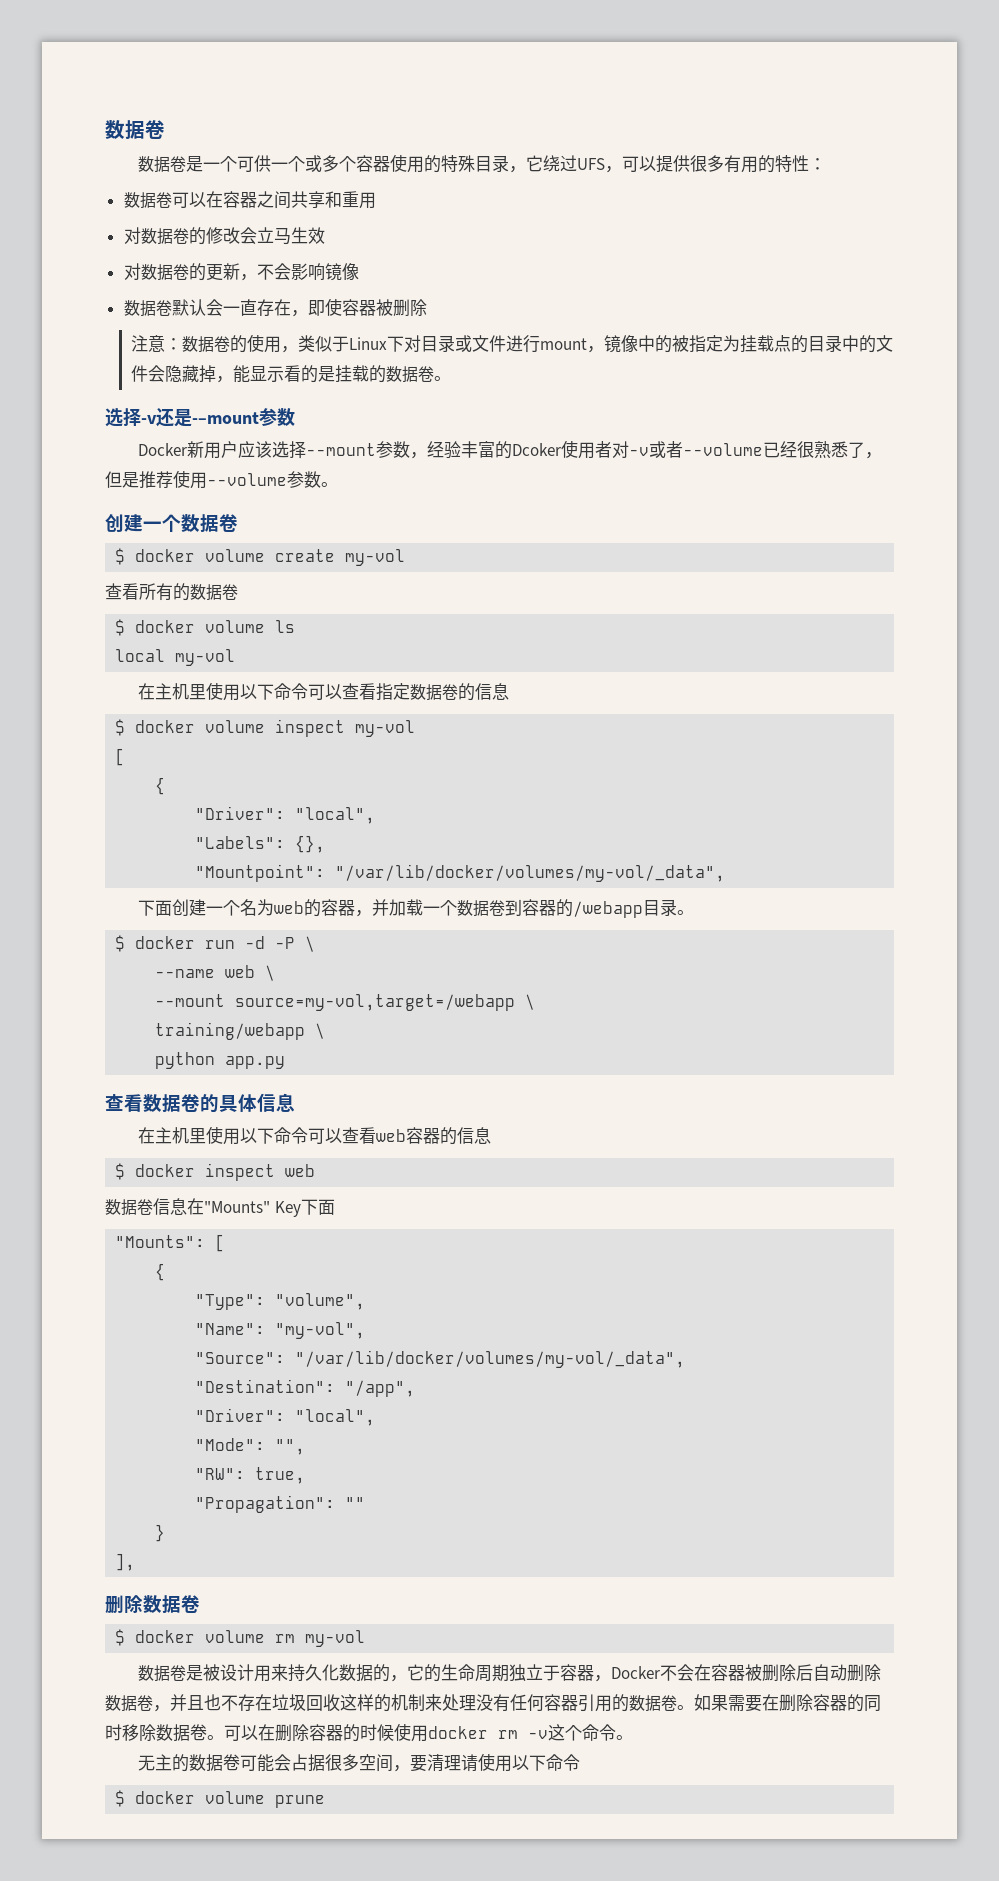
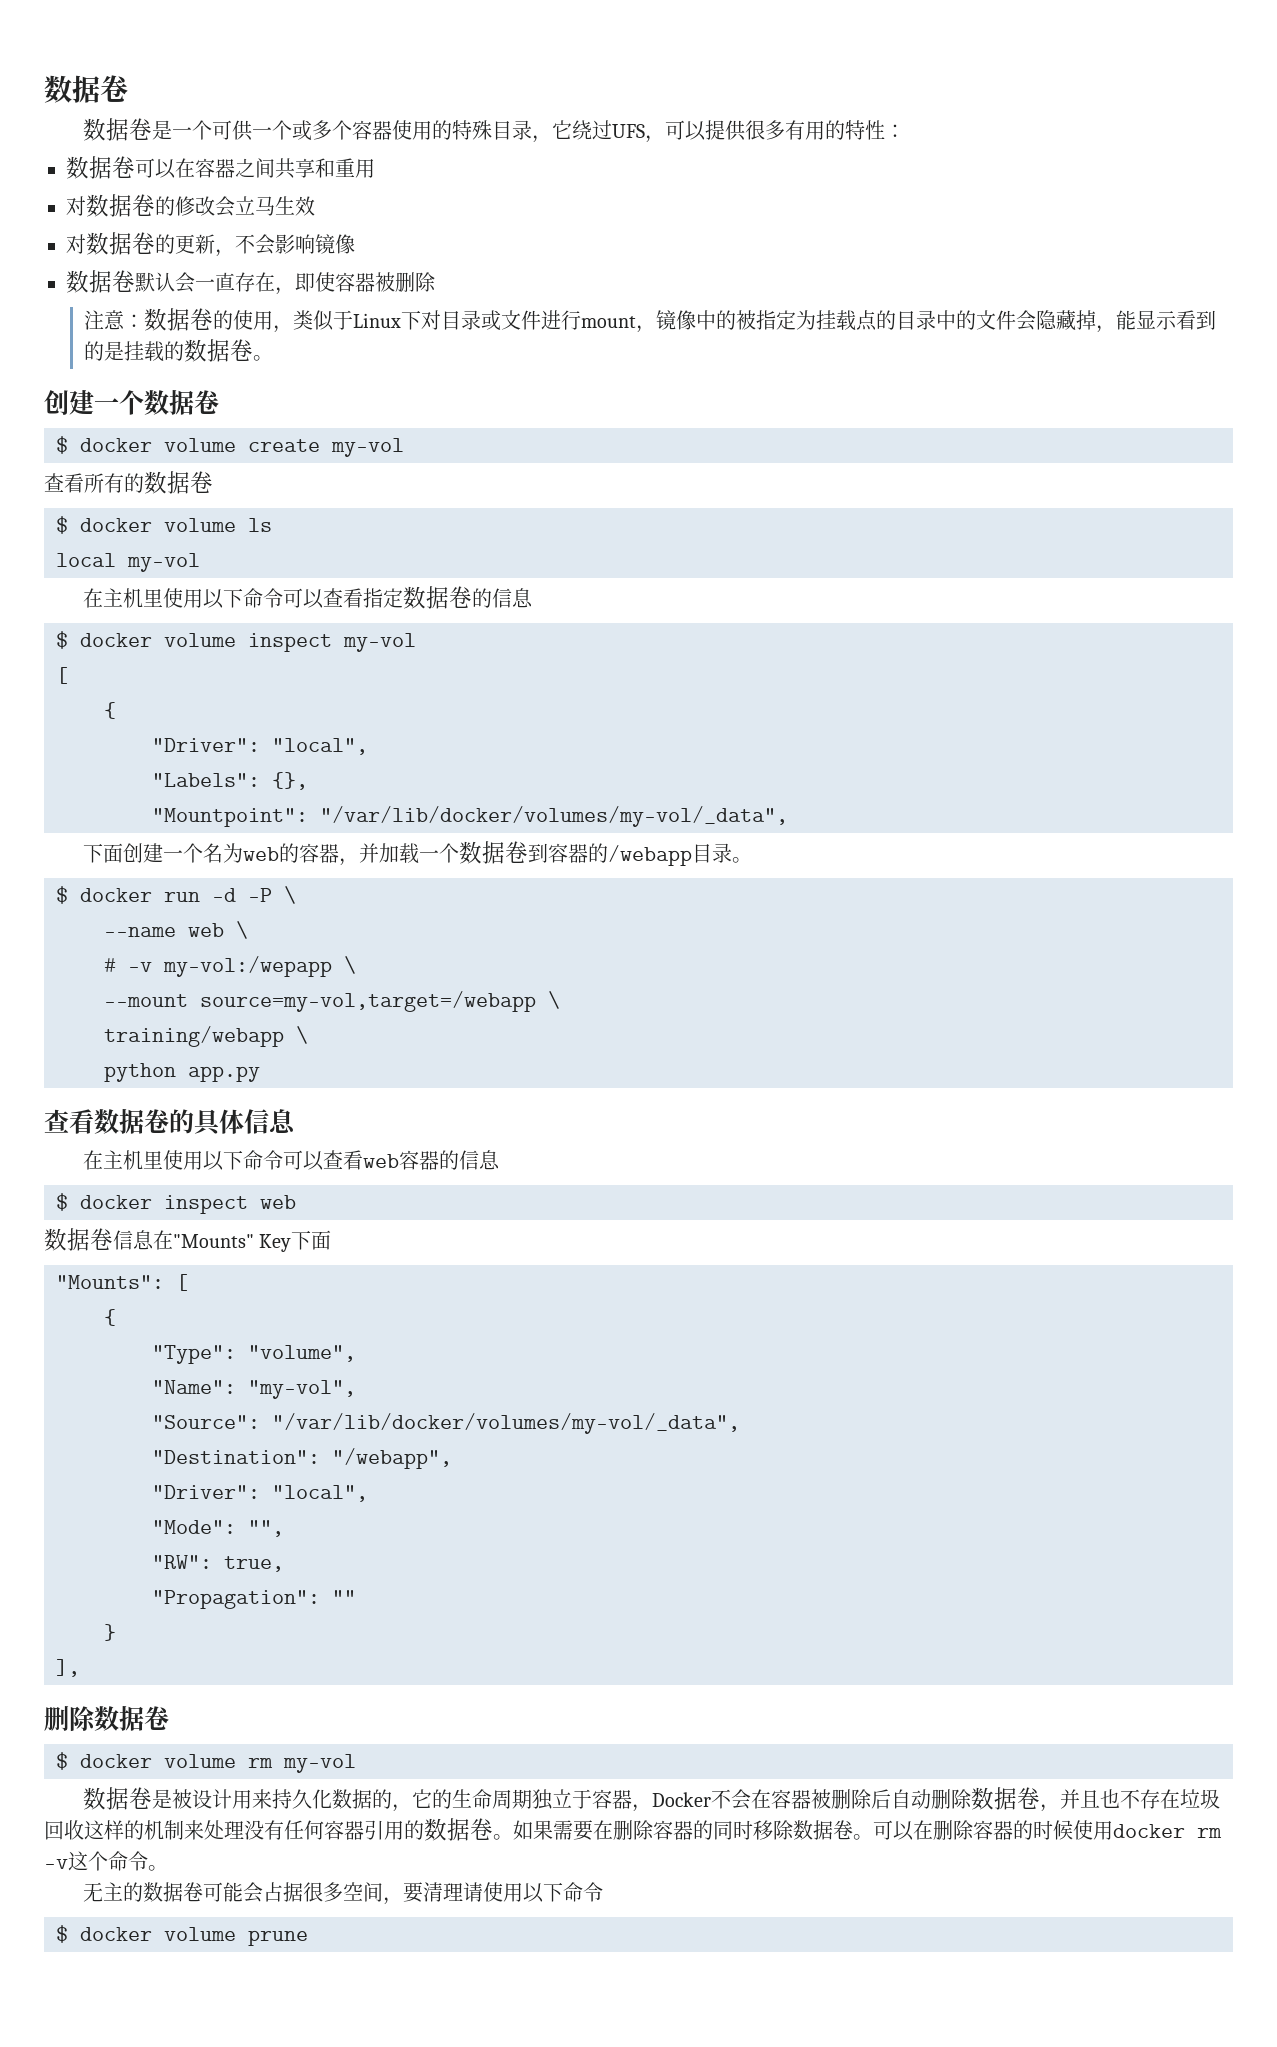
- 注意：数据卷的使用，类似于Linux下对目录或文件进行mount，镜像中的被指定为挂载点的目录中的文件会隐藏掉，能显示看的是挂载的数据卷。
+ 注意：数据卷的使用，类似于Linux下对目录或文件进行mount，镜像中的被指定为挂载点的目录中的文件会隐藏掉，能显示看到的是挂载的数据卷。
- 选择-v还是-–mount参数
- Docker新用户应该选择--mount参数，经验丰富的Dcoker使用者对-v或者--volume已经很熟悉了，但是推荐使用--volume参数。
+ # -v my-vol:/wepapp \
- "Destination": "/app",
+ "Destination": "/webapp",

